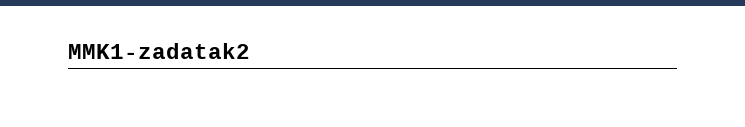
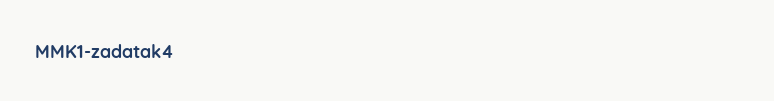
- MMK1-zadatak2
+ MMK1-zadatak4

